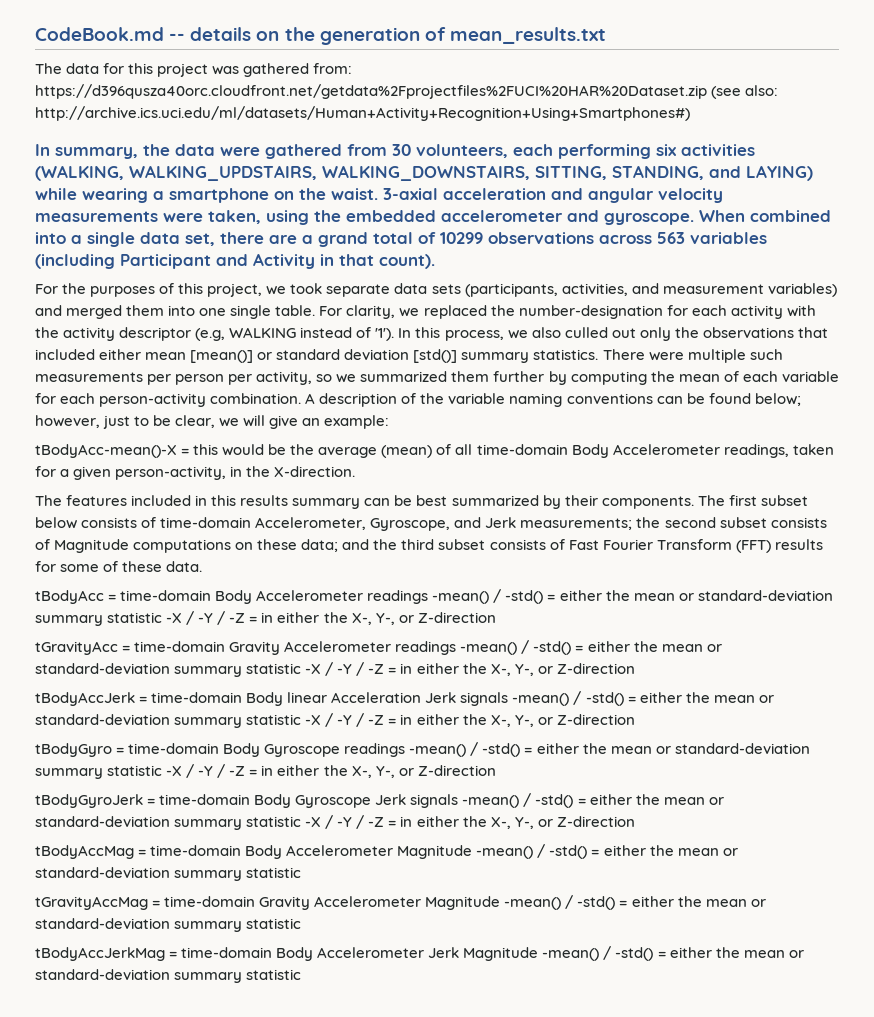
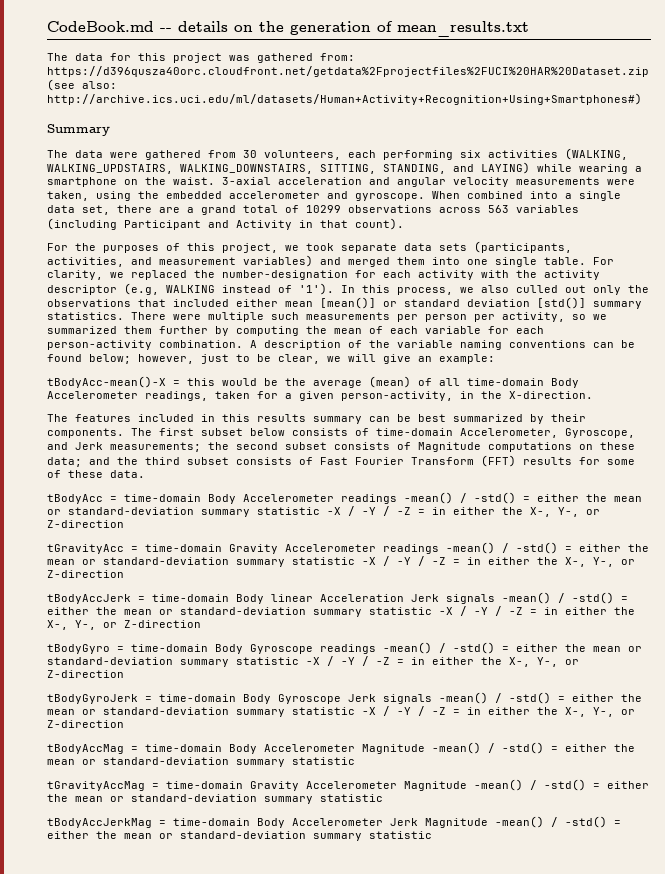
- In summary, the data were gathered from 30 volunteers, each performing six activities (WALKING, WALKING_UPDSTAIRS, WALKING_DOWNSTAIRS, SITTING, STANDING, and LAYING) while wearing a smartphone on the waist.
+ Summary
+ The data were gathered from 30 volunteers, each performing six activities (WALKING, WALKING_UPDSTAIRS, WALKING_DOWNSTAIRS, SITTING, STANDING, and LAYING) while wearing a smartphone on the waist.

